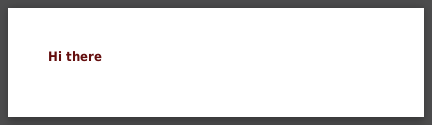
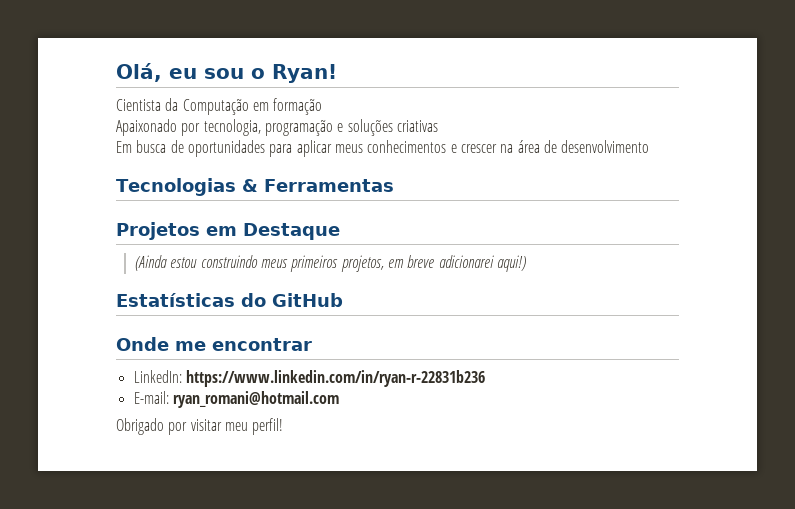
- Hi there
+ Olá, eu sou o Ryan!
+ Cientista da Computação em formação
+ Apaixonado por tecnologia, programação e soluções criativas
+ Em busca de oportunidades para aplicar meus conhecimentos e crescer na área de desenvolvimento
+ Tecnologias & Ferramentas
+ Projetos em Destaque
+ (Ainda estou construindo meus primeiros projetos, em breve adicionarei aqui!)
+ Estatísticas do GitHub
+ Onde me encontrar
+ LinkedIn: https://www.linkedin.com/in/ryan-r-22831b236
+ E-mail: ryan_romani@hotmail.com
+ Obrigado por visitar meu perfil!

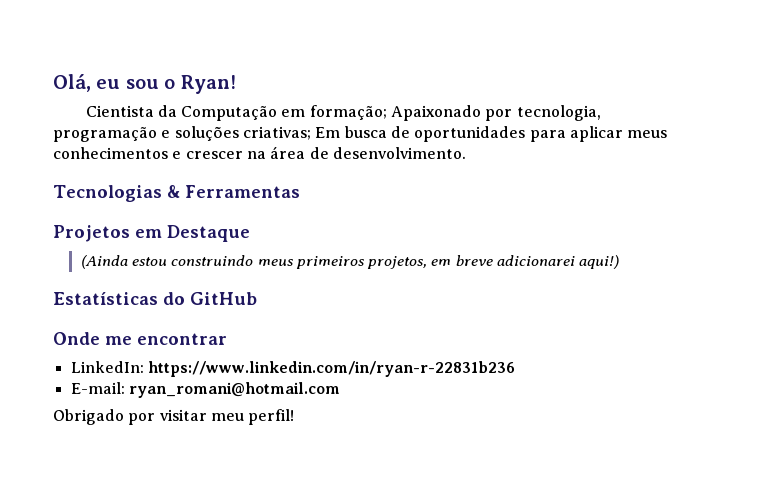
- Cientista da Computação em formação
- Apaixonado por tecnologia, programação e soluções criativas
- Em busca de oportunidades para aplicar meus conhecimentos e crescer na área de desenvolvimento
+ Cientista da Computação em formação; Apaixonado por tecnologia, programação e soluções criativas; Em busca de oportunidades para aplicar meus conhecimentos e crescer na área de desenvolvimento.

